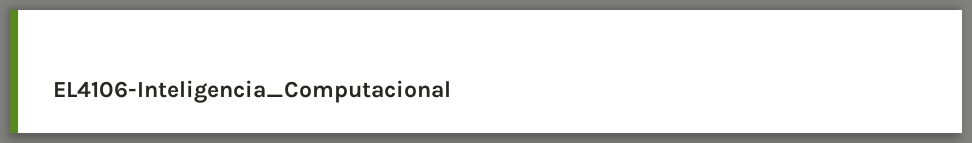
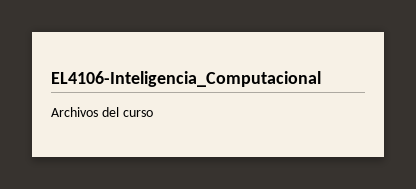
+ Archivos del curso

